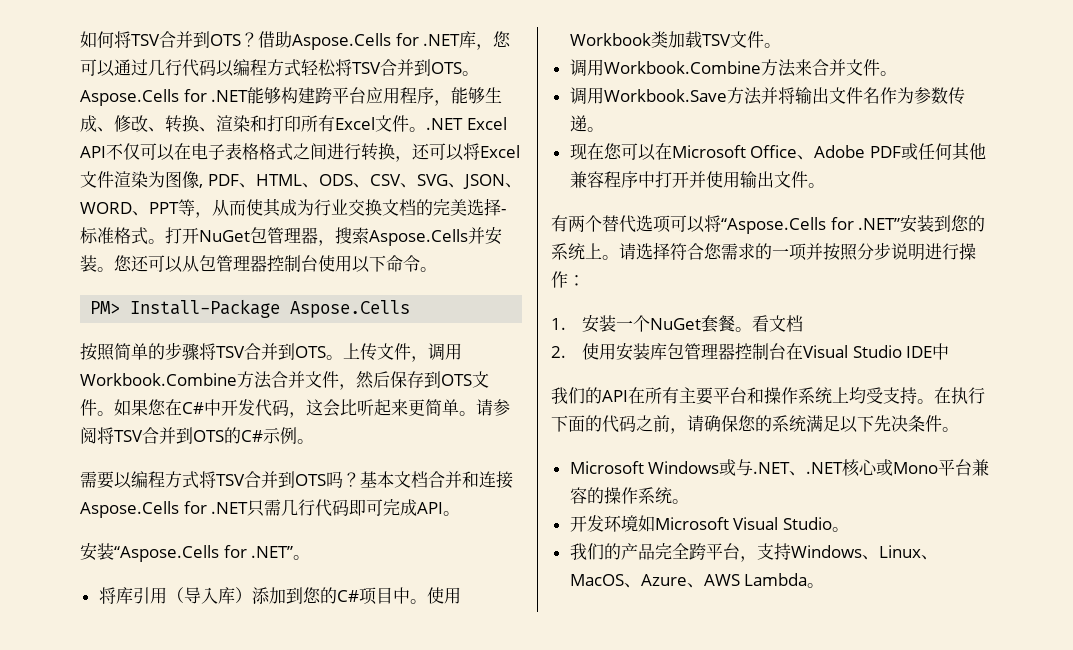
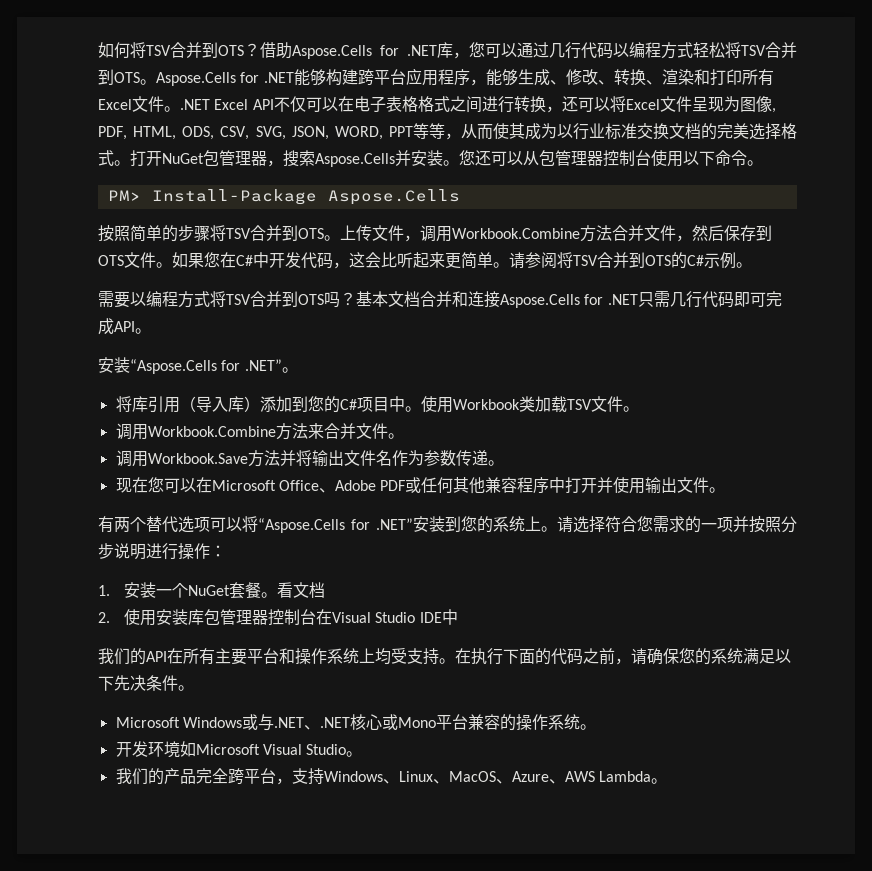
- Aspose.Cells for .NET能够构建跨平台应用程序，能够生成、修改、转换、渲染和打印所有Excel文件。.NET Excel API不仅可以在电子表格格式之间进行转换，还可以将Excel文件渲染为图像, PDF、HTML、ODS、CSV、SVG、JSON、WORD、PPT等，从而使其成为行业交换文档的完美选择-标准格式。
+ Aspose.Cells for .NET能够构建跨平台应用程序，能够生成、修改、转换、渲染和打印所有Excel文件。.NET Excel API不仅可以在电子表格格式之间进行转换，还可以将Excel文件呈现为图像, PDF, HTML, ODS, CSV, SVG, JSON, WORD, PPT等等，从而使其成为以行业标准交换文档的完美选择格式。

